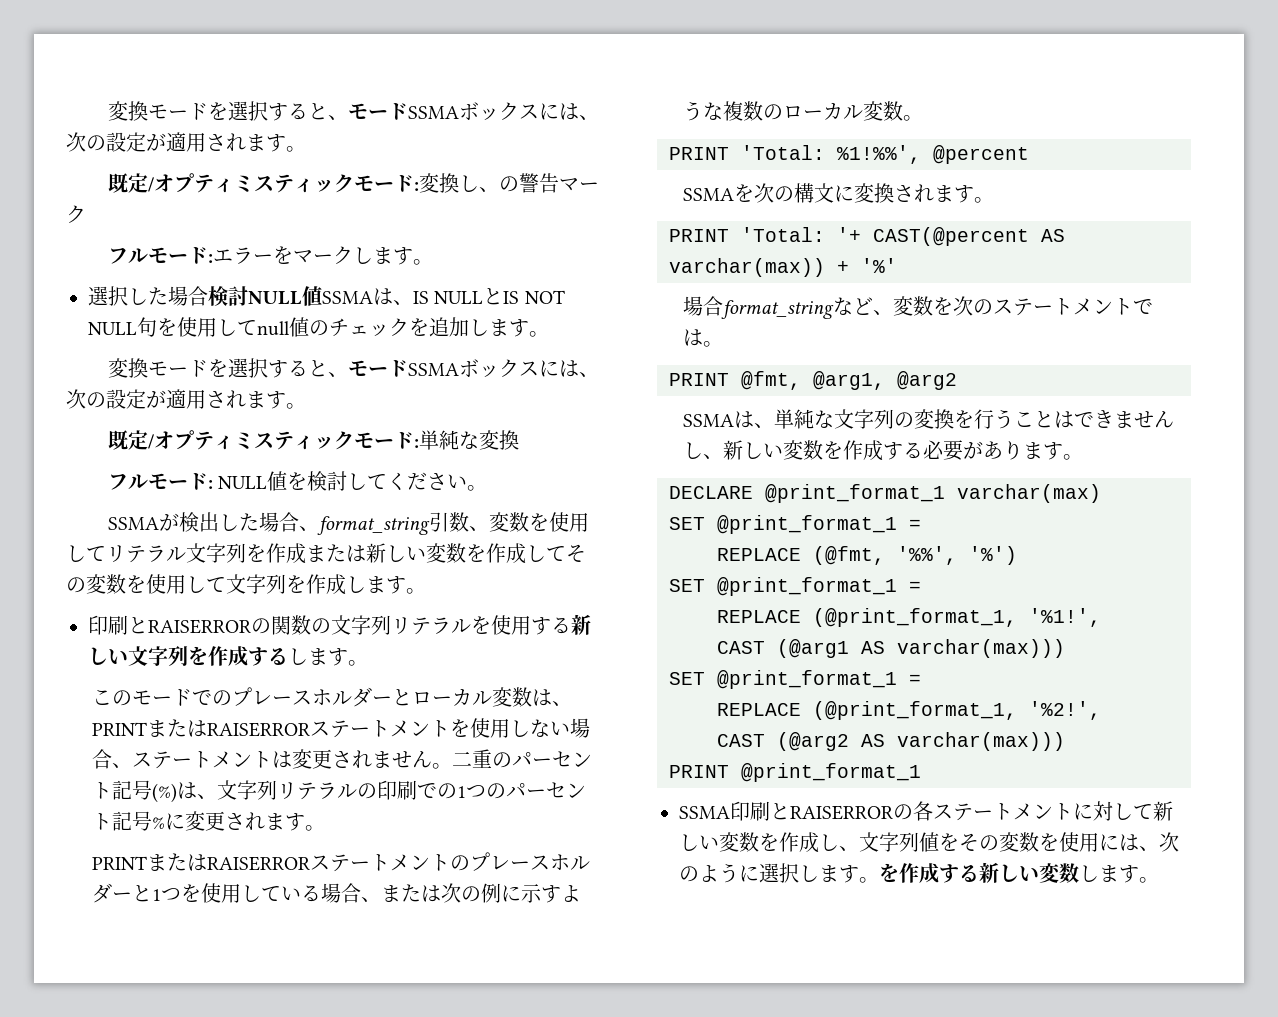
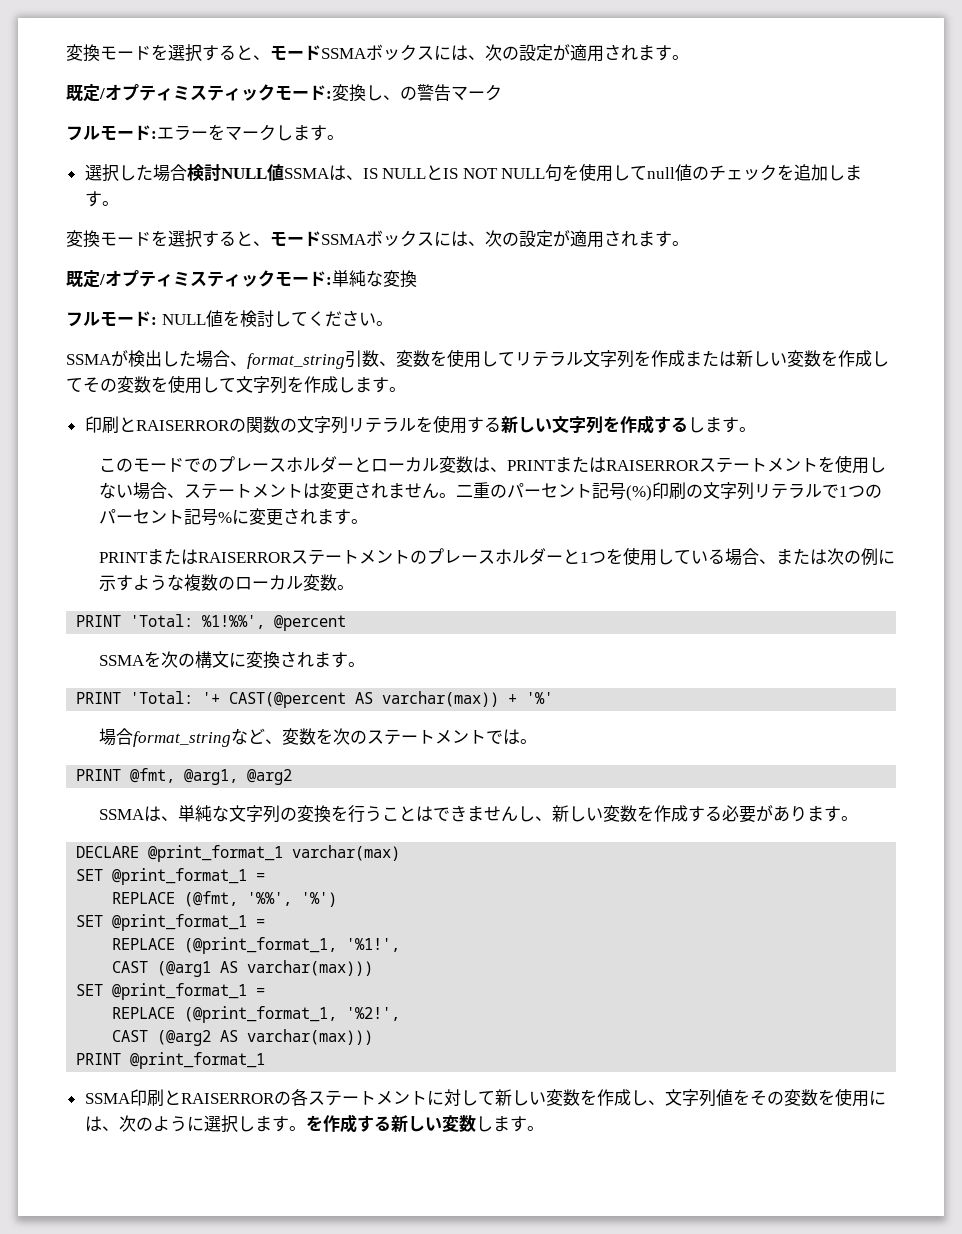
- 二重のパーセント記号(%)は、文字列リテラルの印刷での1つのパーセント記号%に変更されます。
+ 二重のパーセント記号(%)印刷の文字列リテラルで1つのパーセント記号%に変更されます。

